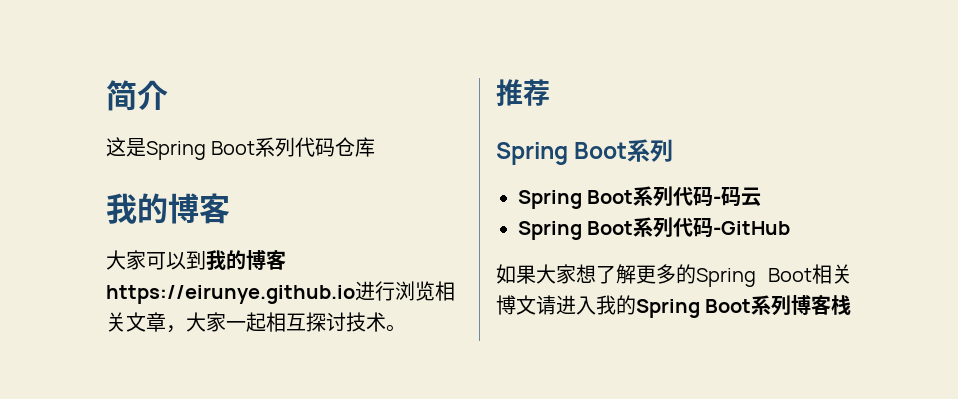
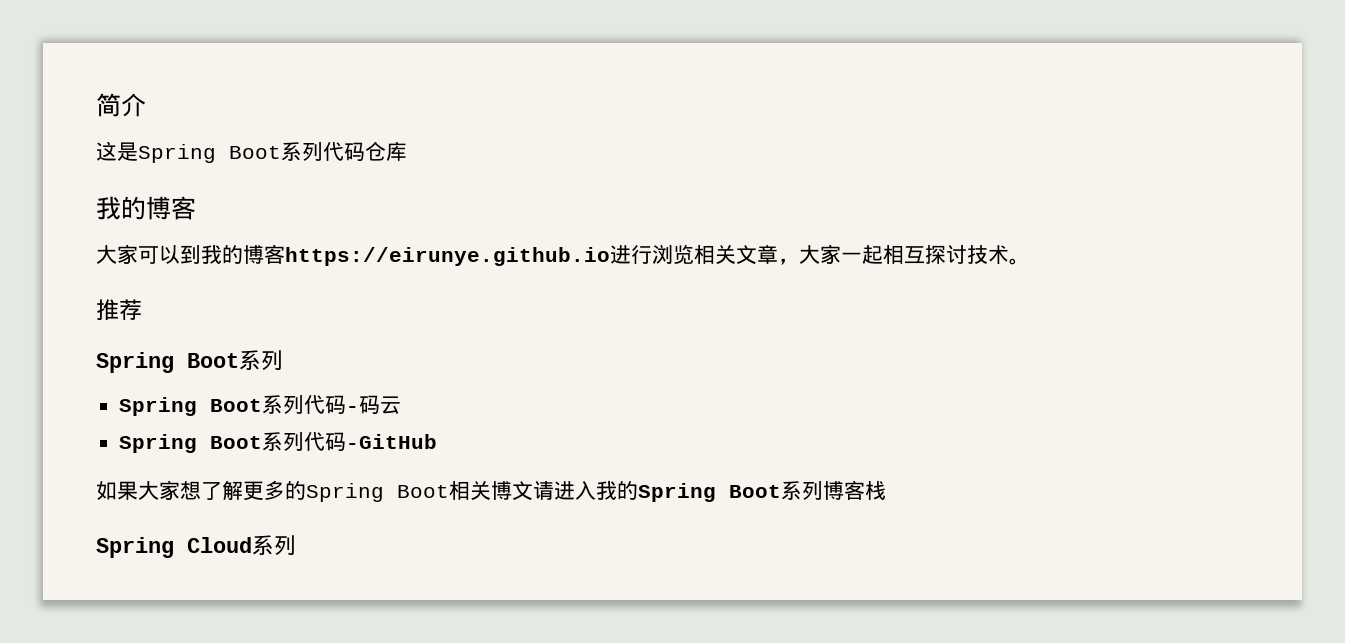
+ Spring Cloud系列

